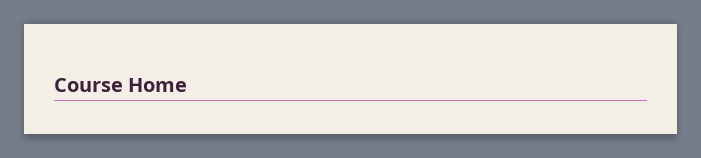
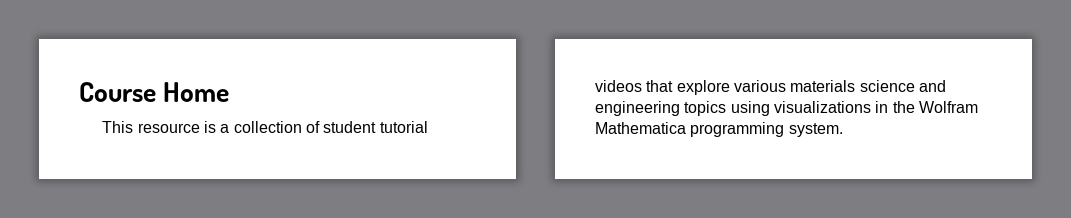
+ This resource is a collection of student tutorial videos that explore various materials science and engineering topics using visualizations in the Wolfram Mathematica programming system.

